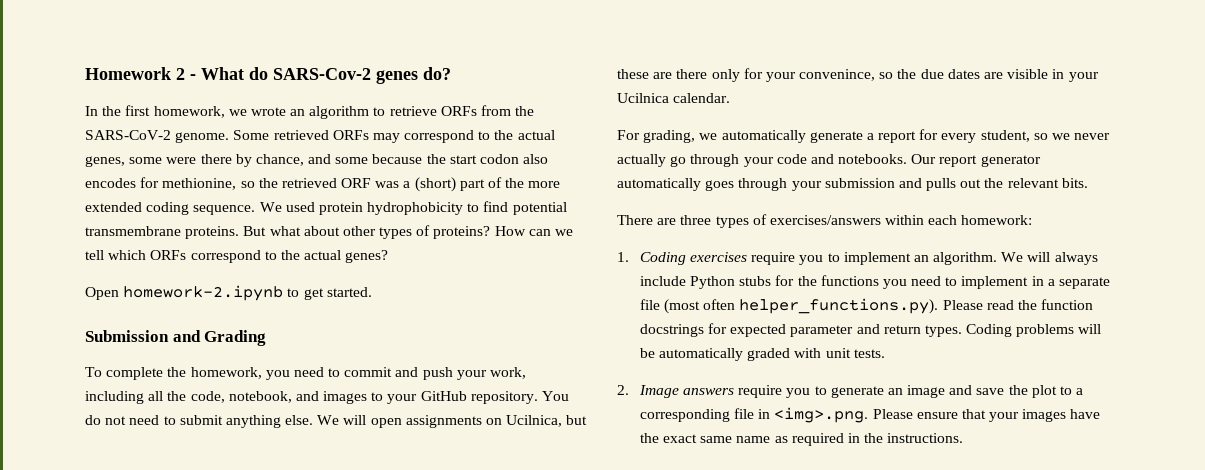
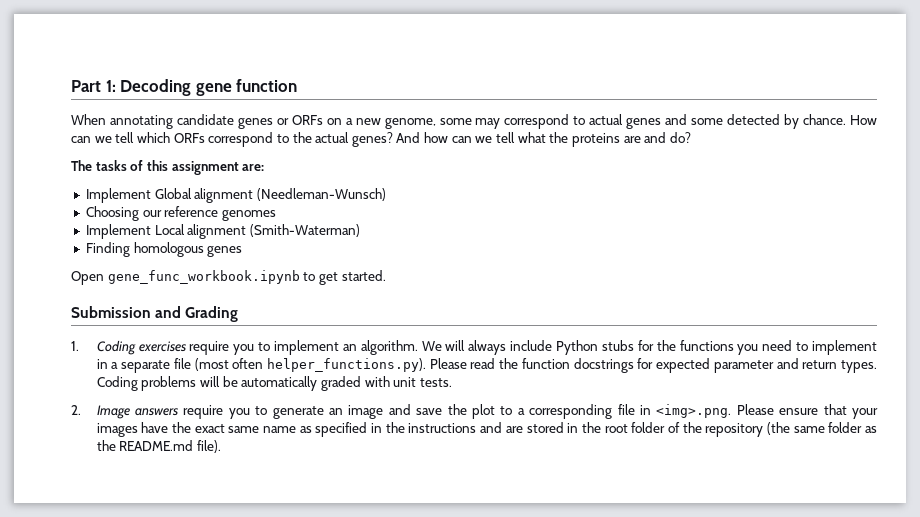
- Homework 2 - What do SARS-Cov-2 genes do?
- In the first homework, we wrote an algorithm to retrieve ORFs from the SARS-CoV-2 genome. Some retrieved ORFs may correspond to the actual genes, some were there by chance, and some because the start codon also encodes for methionine, so the retrieved ORF was a (short) part of the more extended coding sequence. We used protein hydrophobicity to find potential transmembrane proteins. But what about other types of proteins?
+ Part 1: Decoding gene function
+ When annotating candidate genes or ORFs on a new genome, some may correspond to actual genes and some detected by chance.
+ And how can we tell what the proteins are and do?
+ The tasks of this assignment are:
+ Implement Global alignment (Needleman-Wunsch)
+ Choosing our reference genomes
+ Implement Local alignment (Smith-Waterman)
+ Finding homologous genes
- Open homework-2.ipynb to get started.
+ Open gene_func_workbook.ipynb to get started.
- To complete the homework, you need to commit and push your work, including all the code, notebook, and images to your GitHub repository. You do not need to submit anything else. We will open assignments on Ucilnica, but these are there only for your convenince, so the due dates are visible in your Ucilnica calendar.
- For grading, we automatically generate a report for every student, so we never actually go through your code and notebooks. Our report generator automatically goes through your submission and pulls out the relevant bits.
- There are three types of exercises/answers within each homework:
- 2. Image answers require you to generate an image and save the plot to a corresponding file in <img>.png. Please ensure that your images have the exact same name as required in the instructions.
+ 2. Image answers require you to generate an image and save the plot to a corresponding file in <img>.png. Please ensure that your images have the exact same name as specified in the instructions and are stored in the root folder of the repository (the same folder as the README.md file).

